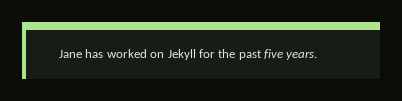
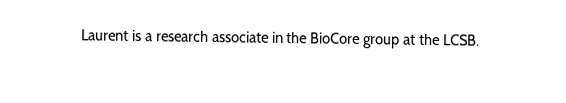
- Jane has worked on Jekyll for the past five years.
+ Laurent is a research associate in the BioCore group at the LCSB.

